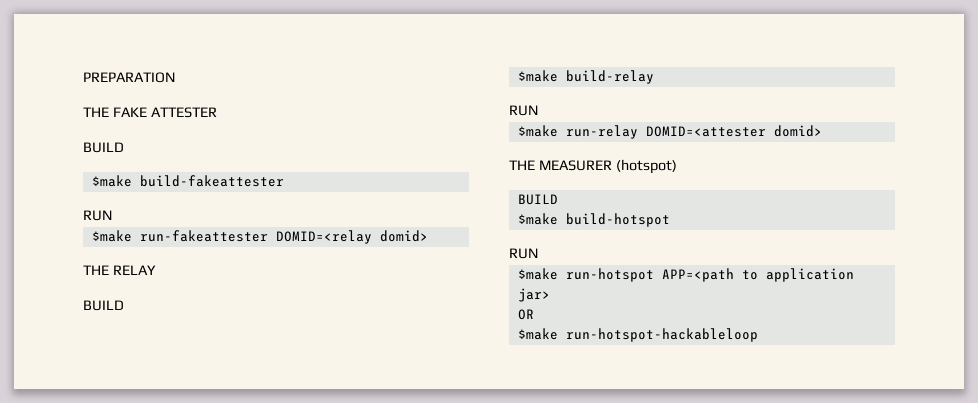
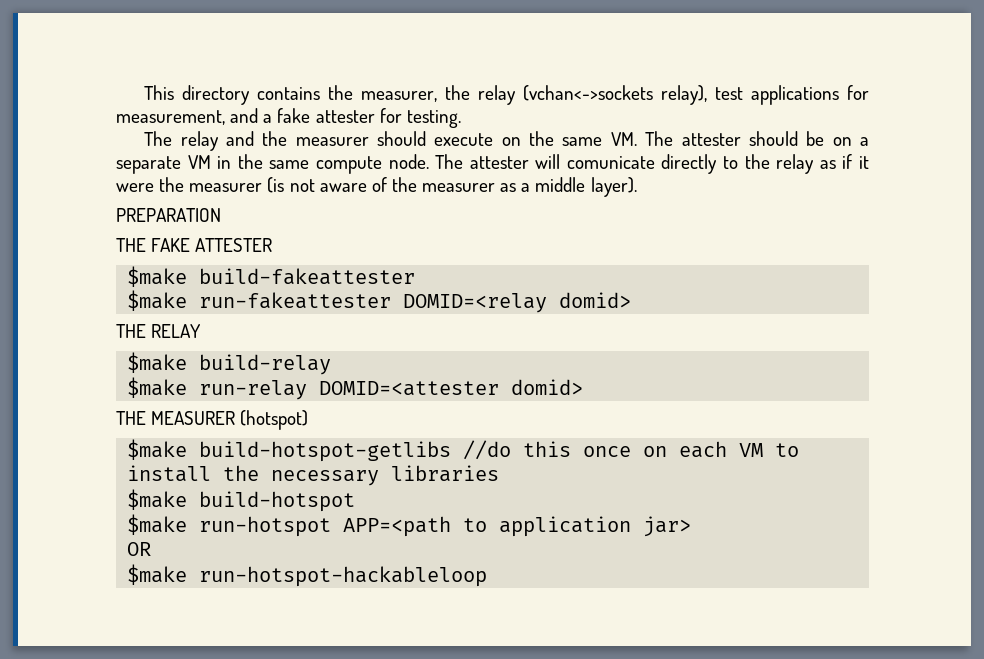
+ This directory contains the measurer, the relay (vchan<->sockets relay), test applications for measurement, and a fake attester for testing.
+ The relay and the measurer should execute on the same VM. The attester should be on a separate VM in the same compute node. The attester will comunicate directly to the relay as if it were the measurer (is not aware of the measurer as a middle layer).
  THE FAKE ATTESTER
- BUILD
  $make build-fakeattester
- RUN
  THE RELAY
- BUILD
  $make build-relay
- RUN
  THE MEASURER (hotspot)
- BUILD
+ $make build-hotspot-getlibs //do this once on each VM to install the necessary libraries
  $make build-hotspot
- RUN

